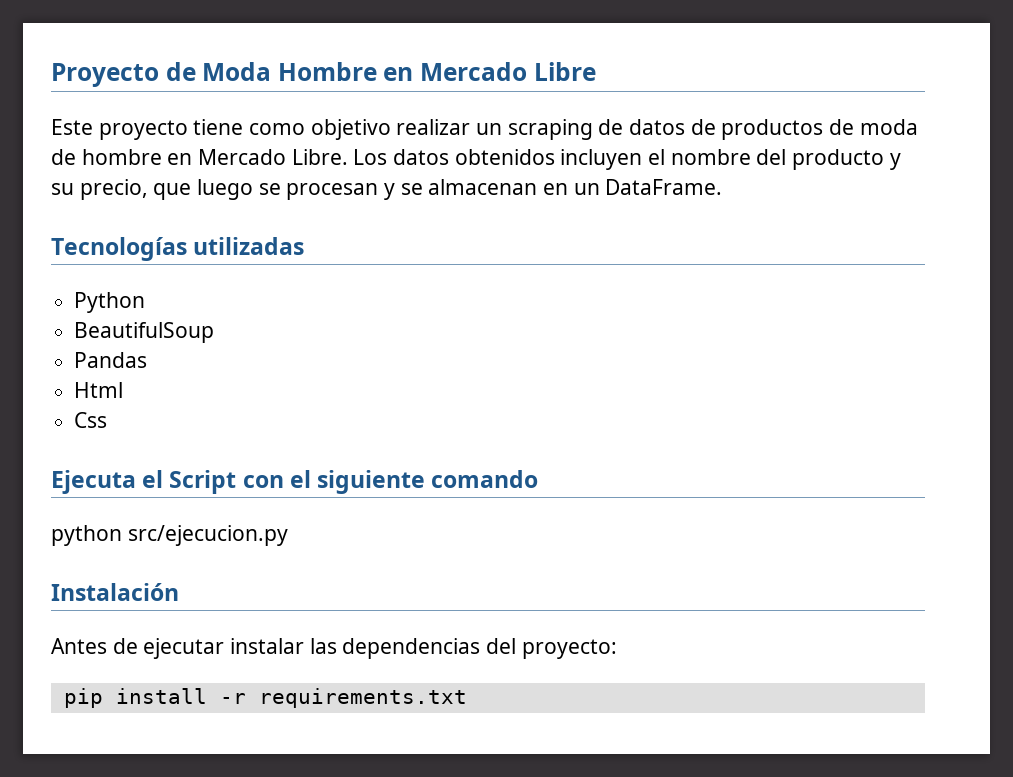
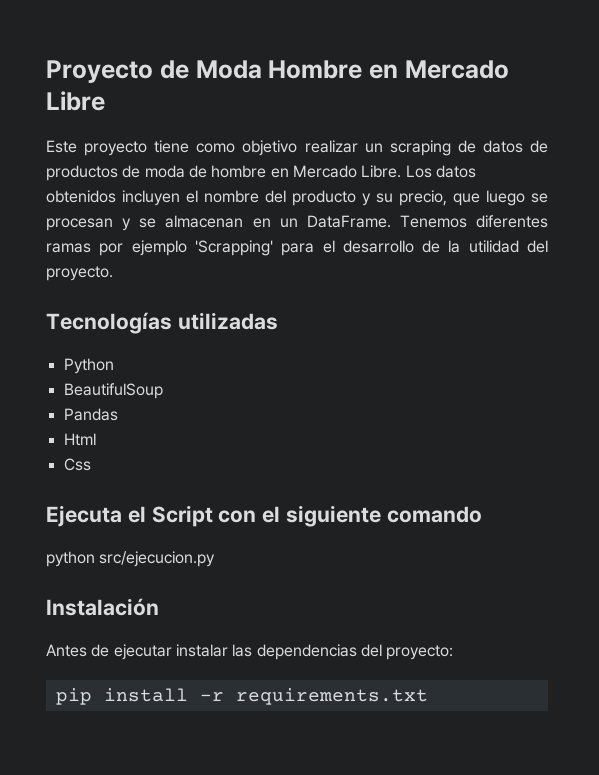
+ Tenemos diferentes ramas por ejemplo 'Scrapping' para el desarrollo de la utilidad del proyecto.

